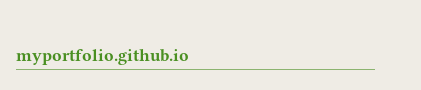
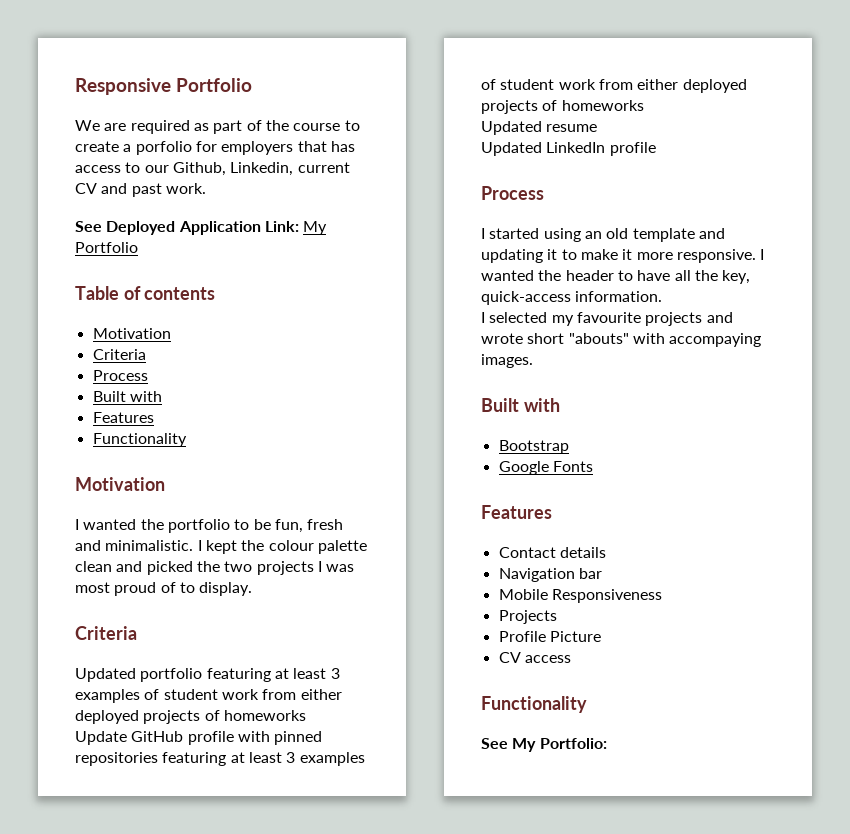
- myportfolio.github.io
+ Responsive Portfolio
+ We are required as part of the course to create a porfolio for employers that has access to our Github, Linkedin, current CV and past work.
+ See Deployed Application Link: My Portfolio
+ Table of contents
+ Motivation
+ Criteria
+ Process
+ Built with
+ Features
+ Functionality
+ Motivation
+ I wanted the portfolio to be fun, fresh and minimalistic. I kept the colour palette clean and picked the two projects I was most proud of to display.
+ Criteria
+ Updated portfolio featuring at least 3 examples of student work from either deployed projects of homeworks
+ Update GitHub profile with pinned repositories featuring at least 3 examples of student work from either deployed projects of homeworks
+ Updated resume
+ Updated LinkedIn profile
+ Process
+ I started using an old template and updating it to make it more responsive. I wanted the header to have all the key, quick-access information.
+ I selected my favourite projects and wrote short "abouts" with accompaying images.
+ Built with
+ Bootstrap
+ Google Fonts
+ Features
+ Contact details
+ Navigation bar
+ Mobile Responsiveness
+ Projects
+ Profile Picture
+ CV access
+ Functionality
+ See My Portfolio:

